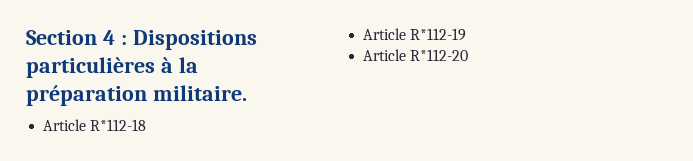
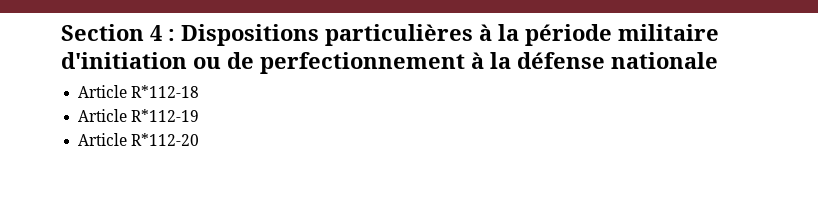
- Section 4 : Dispositions particulières à la préparation militaire.
+ Section 4 : Dispositions particulières à la période militaire d'initiation ou de perfectionnement à la défense nationale

